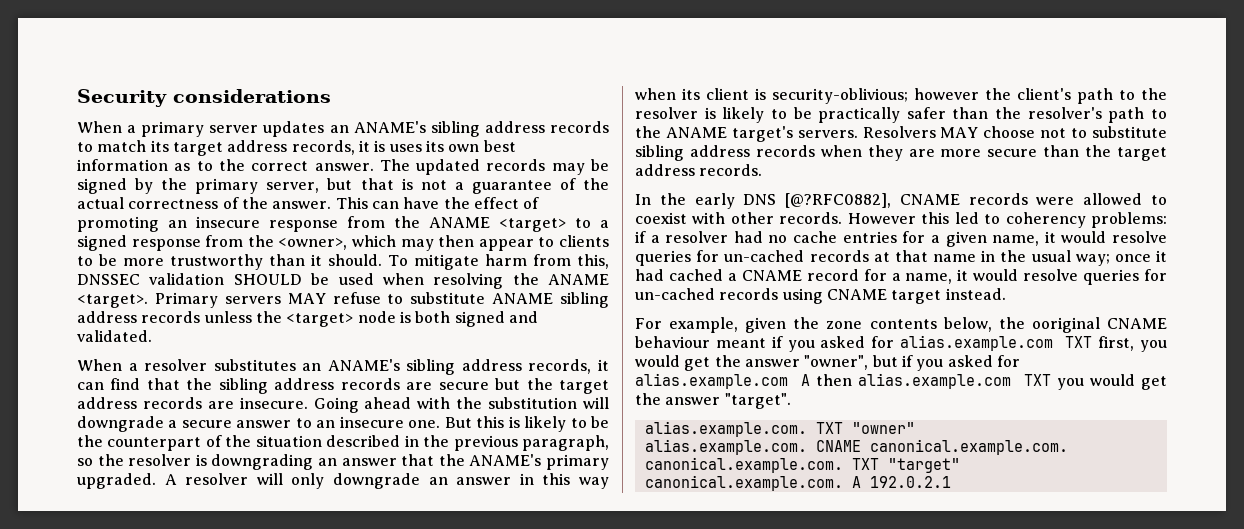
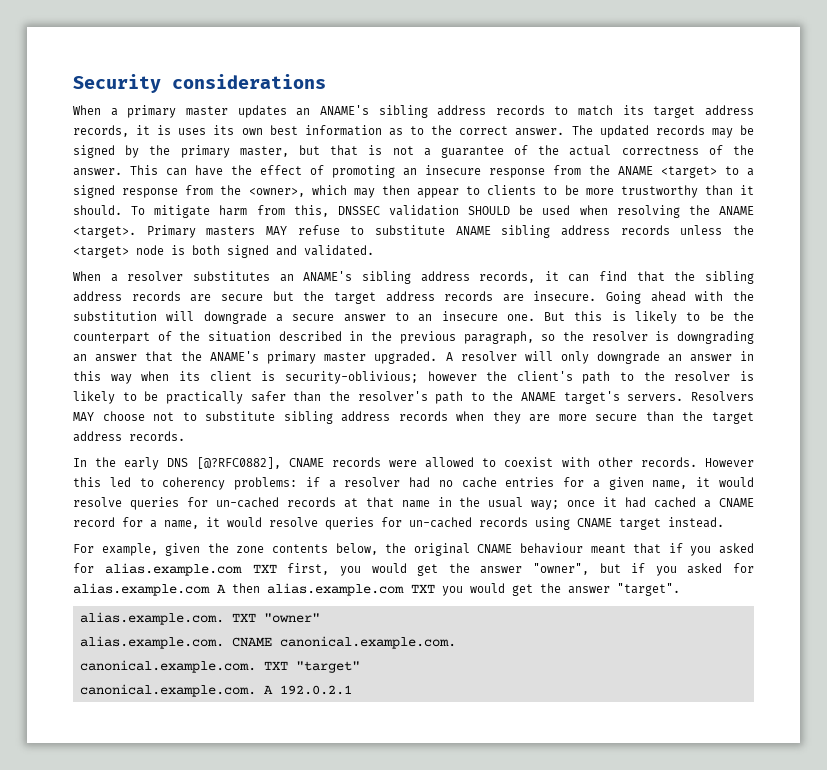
- When a primary server updates an ANAME's sibling address records to match its target address records, it is uses its own best information as to the correct answer.
+ When a primary master updates an ANAME's sibling address records to match its target address records, it is uses its own best information as to the correct answer.
- The updated records may be signed by the primary server, but that is not a guarantee of the actual correctness of the answer.
+ The updated records may be signed by the primary master, but that is not a guarantee of the actual correctness of the answer.
- Primary servers MAY refuse to substitute ANAME sibling address records unless the <target> node is both signed and validated.
+ Primary masters MAY refuse to substitute ANAME sibling address records unless the <target> node is both signed and validated.
- But this is likely to be the counterpart of the situation described in the previous paragraph, so the resolver is downgrading an answer that the ANAME's primary upgraded.
+ But this is likely to be the counterpart of the situation described in the previous paragraph, so the resolver is downgrading an answer that the ANAME's primary master upgraded.
- For example, given the zone contents below, the ooriginal CNAME behaviour meant if you asked for alias.example.com TXT first, you would get the answer "owner", but if you asked for alias.example.com A then alias.example.com TXT you would get the answer "target".
+ For example, given the zone contents below, the original CNAME behaviour meant that if you asked for alias.example.com TXT first, you would get the answer "owner", but if you asked for alias.example.com A then alias.example.com TXT you would get the answer "target".

